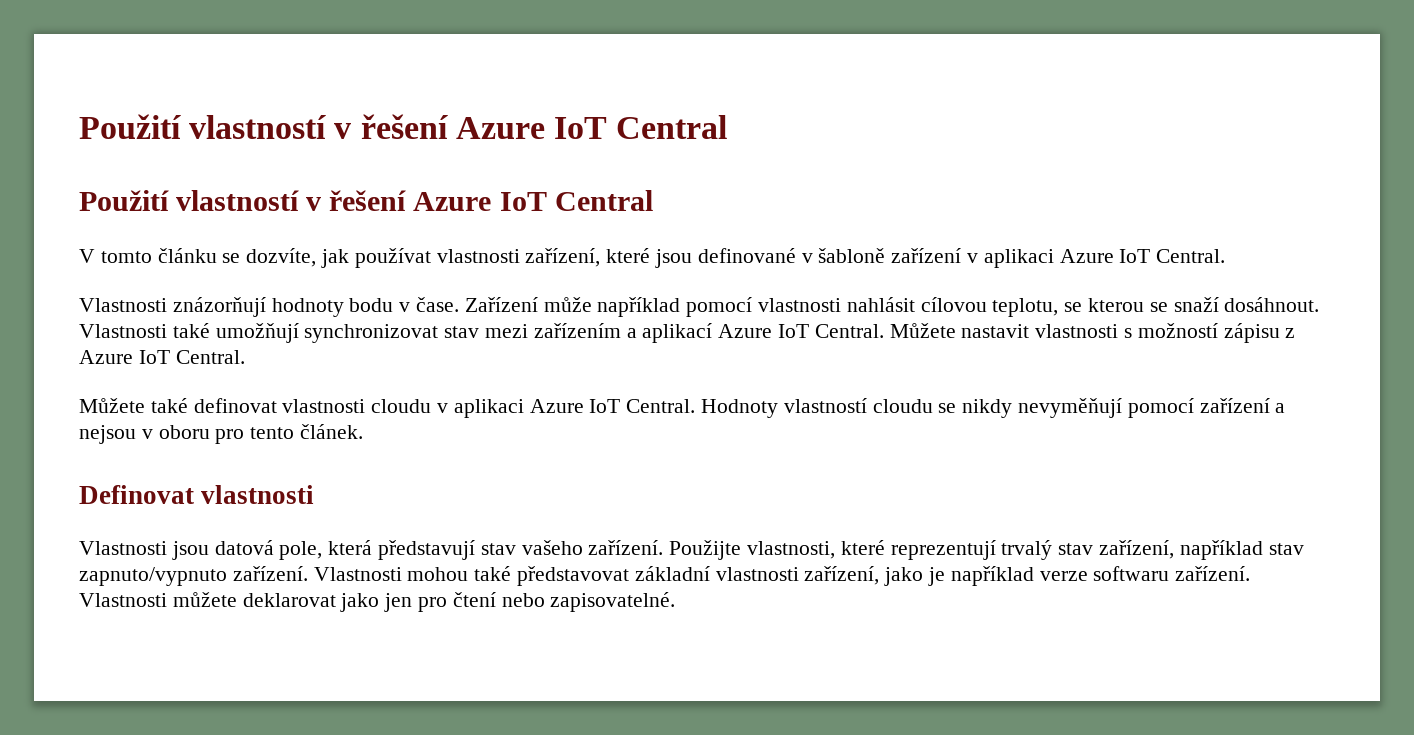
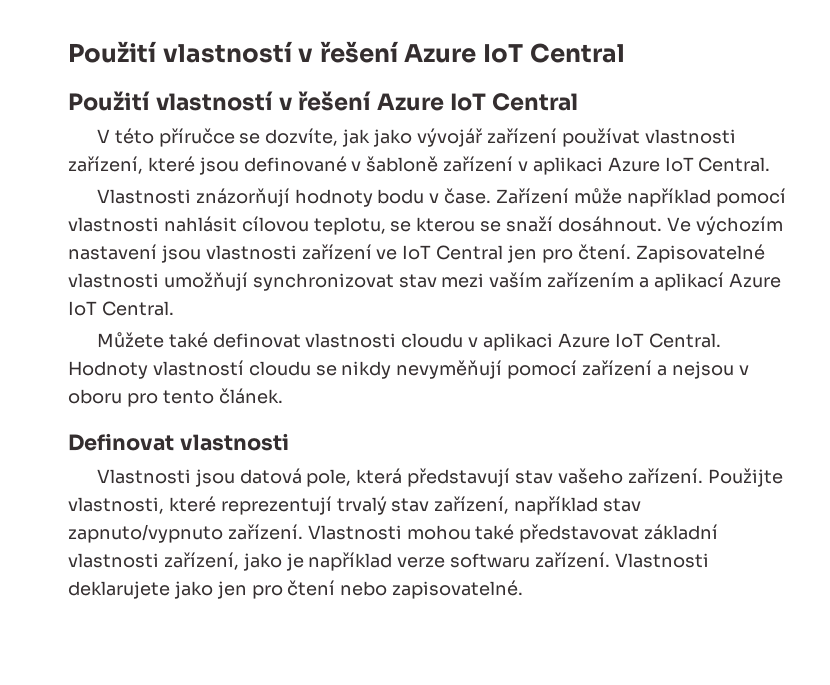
- V tomto článku se dozvíte, jak používat vlastnosti zařízení, které jsou definované v šabloně zařízení v aplikaci Azure IoT Central.
+ V této příručce se dozvíte, jak jako vývojář zařízení používat vlastnosti zařízení, které jsou definované v šabloně zařízení v aplikaci Azure IoT Central.
- Vlastnosti také umožňují synchronizovat stav mezi zařízením a aplikací Azure IoT Central. Můžete nastavit vlastnosti s možností zápisu z Azure IoT Central.
+ Ve výchozím nastavení jsou vlastnosti zařízení ve IoT Central jen pro čtení. Zapisovatelné vlastnosti umožňují synchronizovat stav mezi vaším zařízením a aplikací Azure IoT Central.
- Vlastnosti můžete deklarovat jako jen pro čtení nebo zapisovatelné.
+ Vlastnosti deklarujete jako jen pro čtení nebo zapisovatelné.

